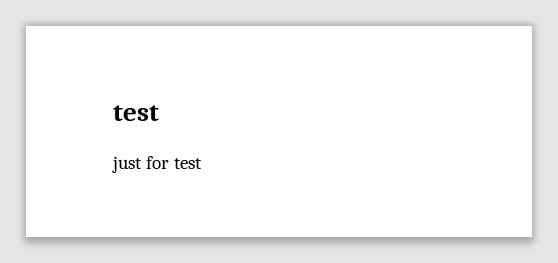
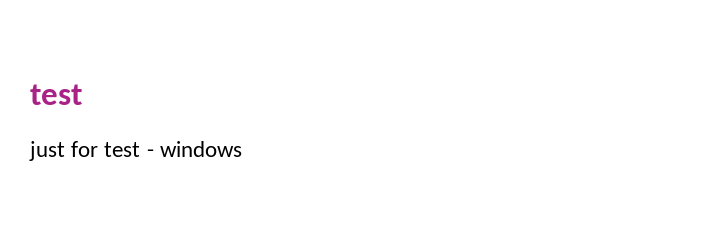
- just for test
+ just for test - windows

